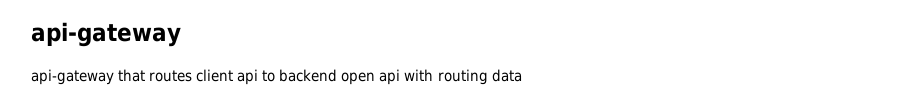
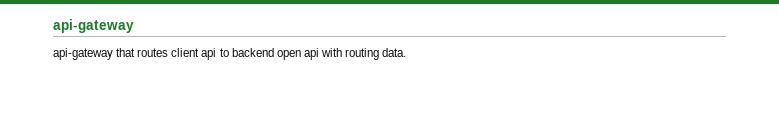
- api-gateway that routes client api to backend open api with routing data
+ api-gateway that routes client api to backend open api with routing data.

